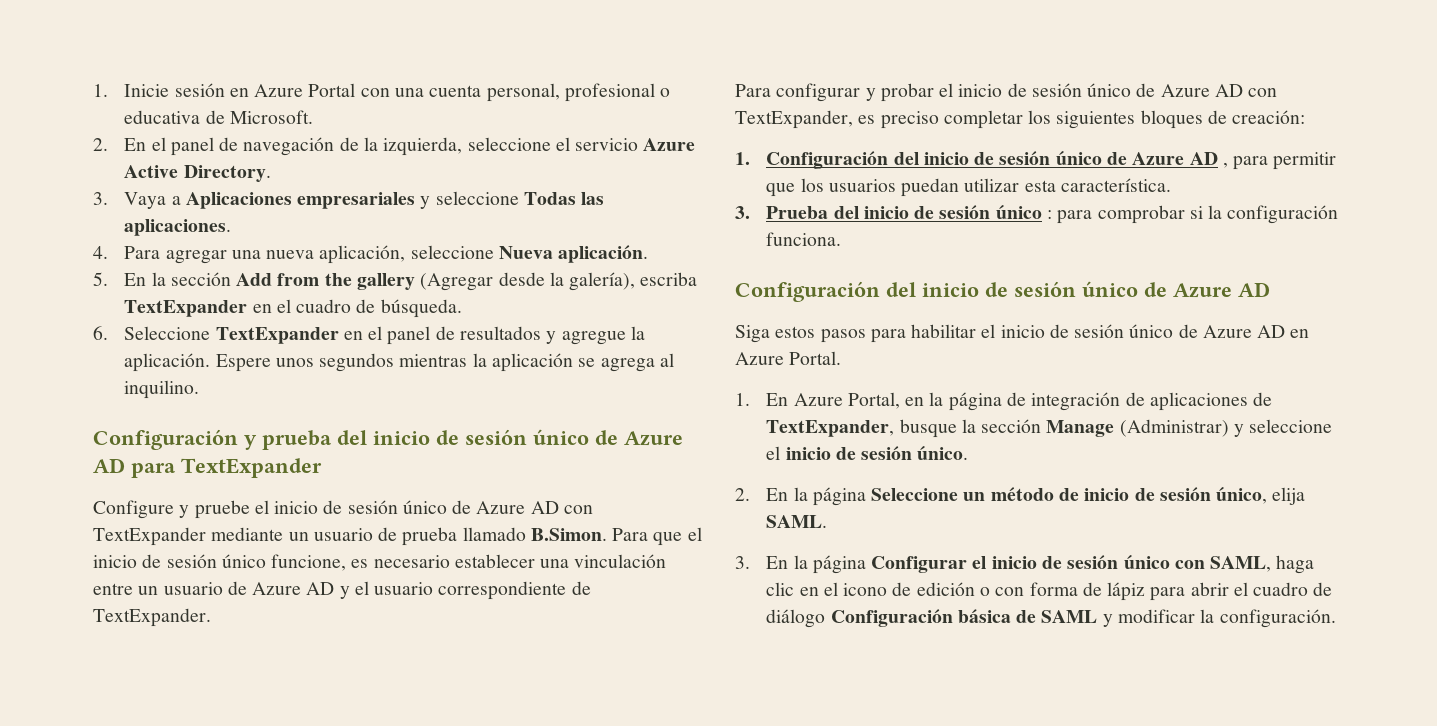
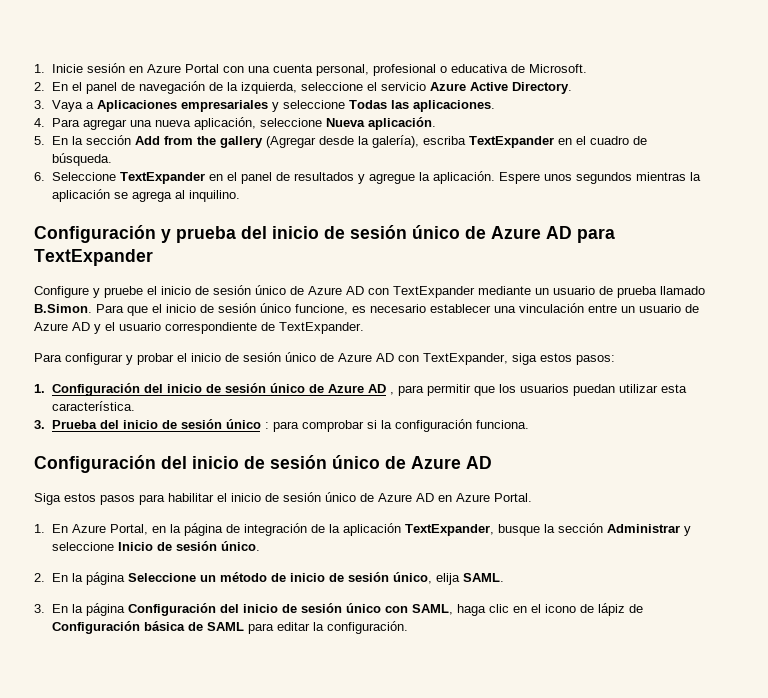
- Para configurar y probar el inicio de sesión único de Azure AD con TextExpander, es preciso completar los siguientes bloques de creación:
+ Para configurar y probar el inicio de sesión único de Azure AD con TextExpander, siga estos pasos:
- 1. En Azure Portal, en la página de integración de aplicaciones de TextExpander, busque la sección Manage (Administrar) y seleccione el inicio de sesión único.
+ 1. En Azure Portal, en la página de integración de la aplicación TextExpander, busque la sección Administrar y seleccione Inicio de sesión único.
- 3. En la página Configurar el inicio de sesión único con SAML, haga clic en el icono de edición o con forma de lápiz para abrir el cuadro de diálogo Configuración básica de SAML y modificar la configuración.
+ 3. En la página Configuración del inicio de sesión único con SAML, haga clic en el icono de lápiz de Configuración básica de SAML para editar la configuración.

